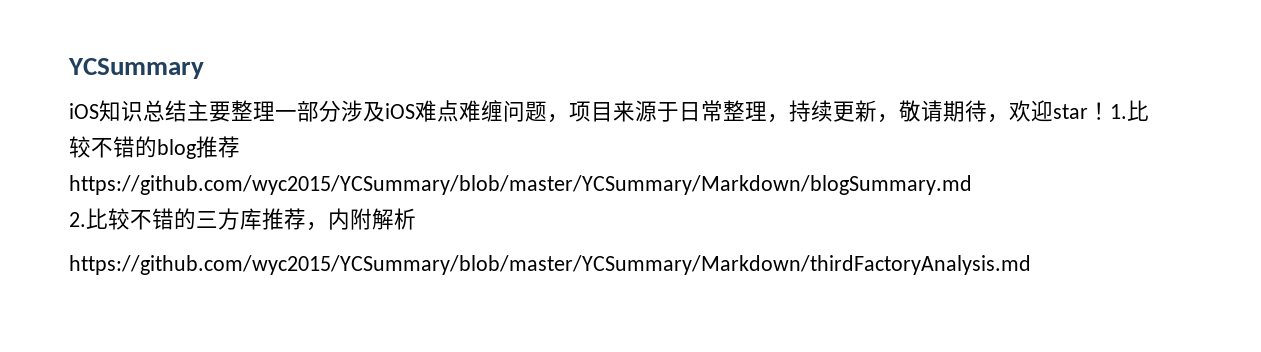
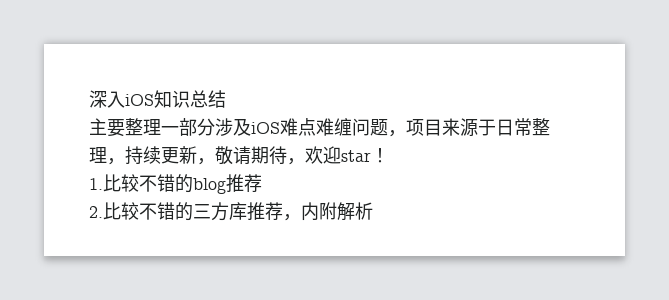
- YCSummary
- iOS知识总结主要整理一部分涉及iOS难点难缠问题，项目来源于日常整理，持续更新，敬请期待，欢迎star！1.比较不错的blog推荐
+ 深入iOS知识总结
+ 主要整理一部分涉及iOS难点难缠问题，项目来源于日常整理，持续更新，敬请期待，欢迎star！
+ 1.比较不错的blog推荐
- https://github.com/wyc2015/YCSummary/blob/master/YCSummary/Markdown/blogSummary.md
- https://github.com/wyc2015/YCSummary/blob/master/YCSummary/Markdown/thirdFactoryAnalysis.md

